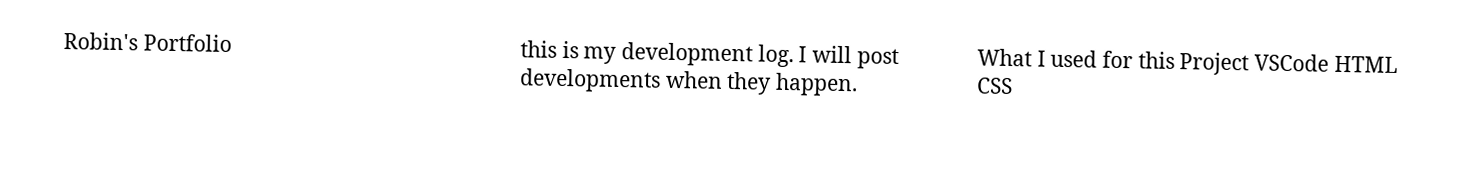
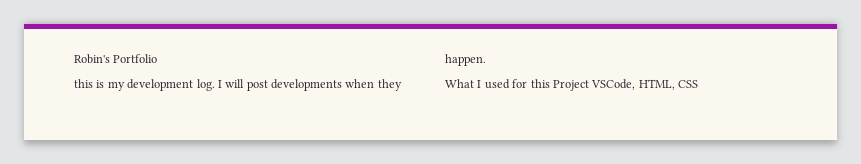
- What I used for this Project VSCode HTML CSS
+ What I used for this Project VSCode, HTML, CSS

